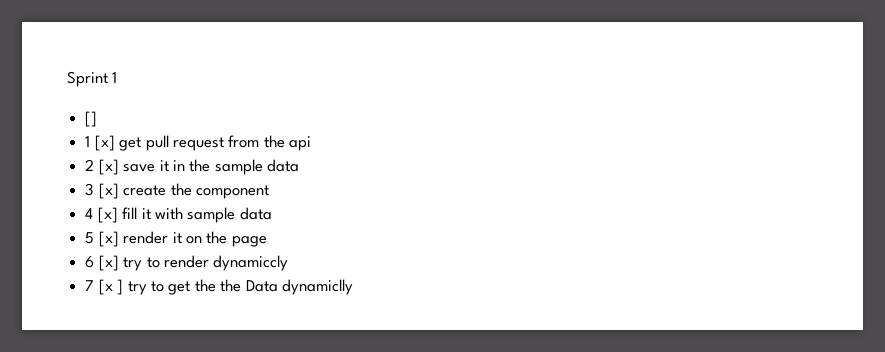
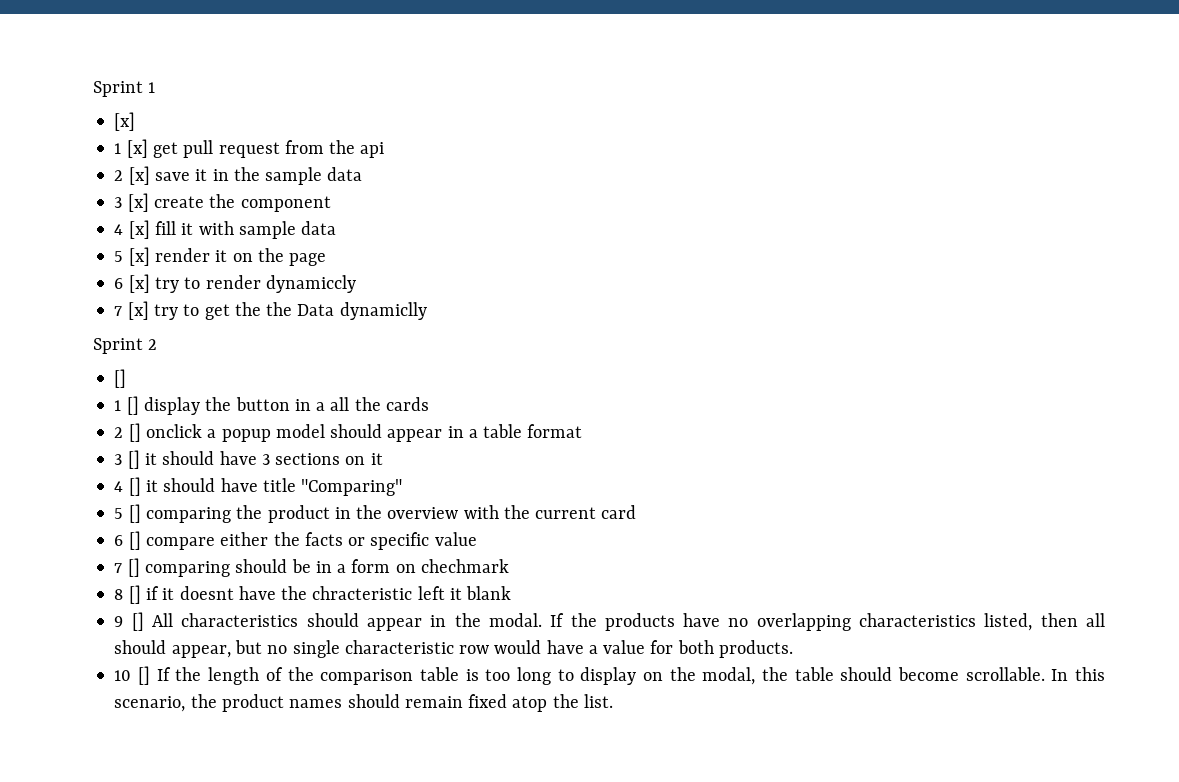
  Sprint 1
- []
+ [x]
- 7 [x ] try to get the the Data dynamiclly
+ 7 [x] try to get the the Data dynamiclly
+ Sprint 2
+ []
+ 1 [] display the button in a all the cards
+ 2 [] onclick a popup model should appear in a table format
+ 3 [] it should have 3 sections on it
+ 4 [] it should have title "Comparing"
+ 5 [] comparing the product in the overview with the current card
+ 6 [] compare either the facts or specific value
+ 7 [] comparing should be in a form on chechmark
+ 8 [] if it doesnt have the chracteristic left it blank
+ 9 [] All characteristics should appear in the modal. If the products have no overlapping characteristics listed, then all should appear, but no single characteristic row would have a value for both products.
+ 10 [] If the length of the comparison table is too long to display on the modal, the table should become scrollable. In this scenario, the product names should remain fixed atop the list.

